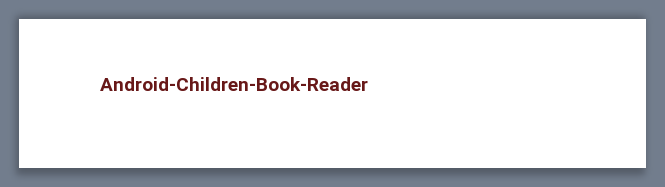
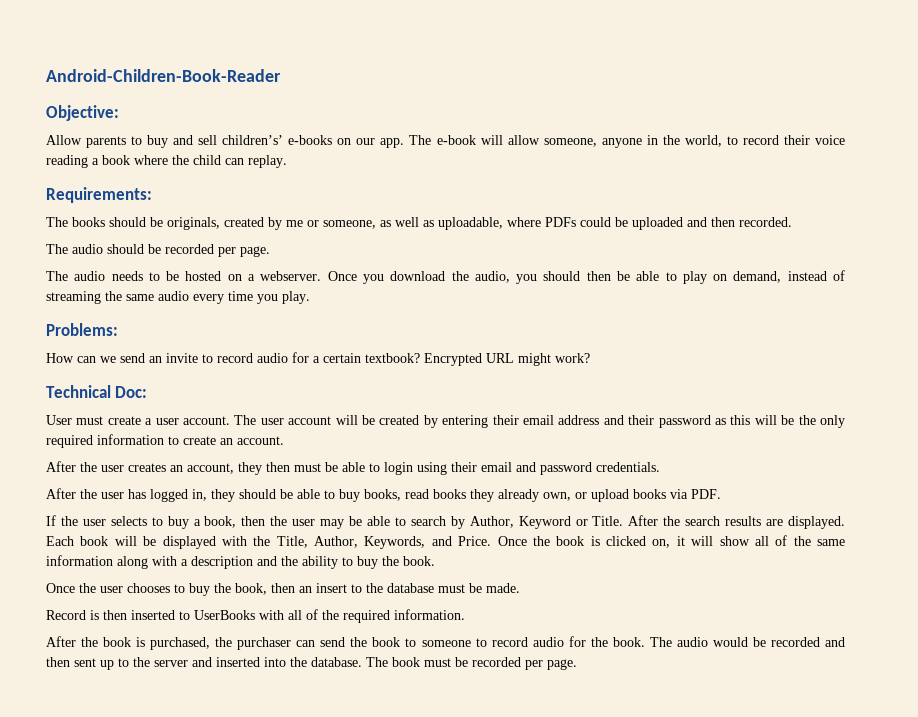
+ Objective:
+ Allow parents to buy and sell children’s’ e-books on our app. The e-book will allow someone, anyone in the world, to record their voice reading a book where the child can replay.
+ Requirements:
+ The books should be originals, created by me or someone, as well as uploadable, where PDFs could be uploaded and then recorded.
+ The audio should be recorded per page.
+ The audio needs to be hosted on a webserver. Once you download the audio, you should then be able to play on demand, instead of streaming the same audio every time you play.
+ Problems:
+ How can we send an invite to record audio for a certain textbook? Encrypted URL might work?
+ Technical Doc:
+ User must create a user account. The user account will be created by entering their email address and their password as this will be the only required information to create an account.
+ After the user creates an account, they then must be able to login using their email and password credentials.
+ After the user has logged in, they should be able to buy books, read books they already own, or upload books via PDF.
+ If the user selects to buy a book, then the user may be able to search by Author, Keyword or Title. After the search results are displayed. Each book will be displayed with the Title, Author, Keywords, and Price. Once the book is clicked on, it will show all of the same information along with a description and the ability to buy the book.
+ Once the user chooses to buy the book, then an insert to the database must be made.
+ Record is then inserted to UserBooks with all of the required information.
+ After the book is purchased, the purchaser can send the book to someone to record audio for the book. The audio would be recorded and then sent up to the server and inserted into the database. The book must be recorded per page.

